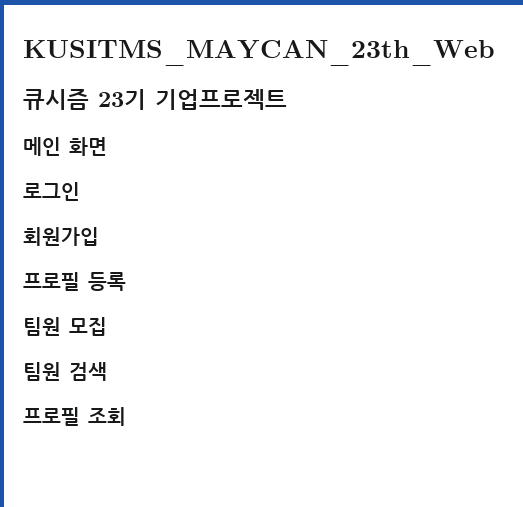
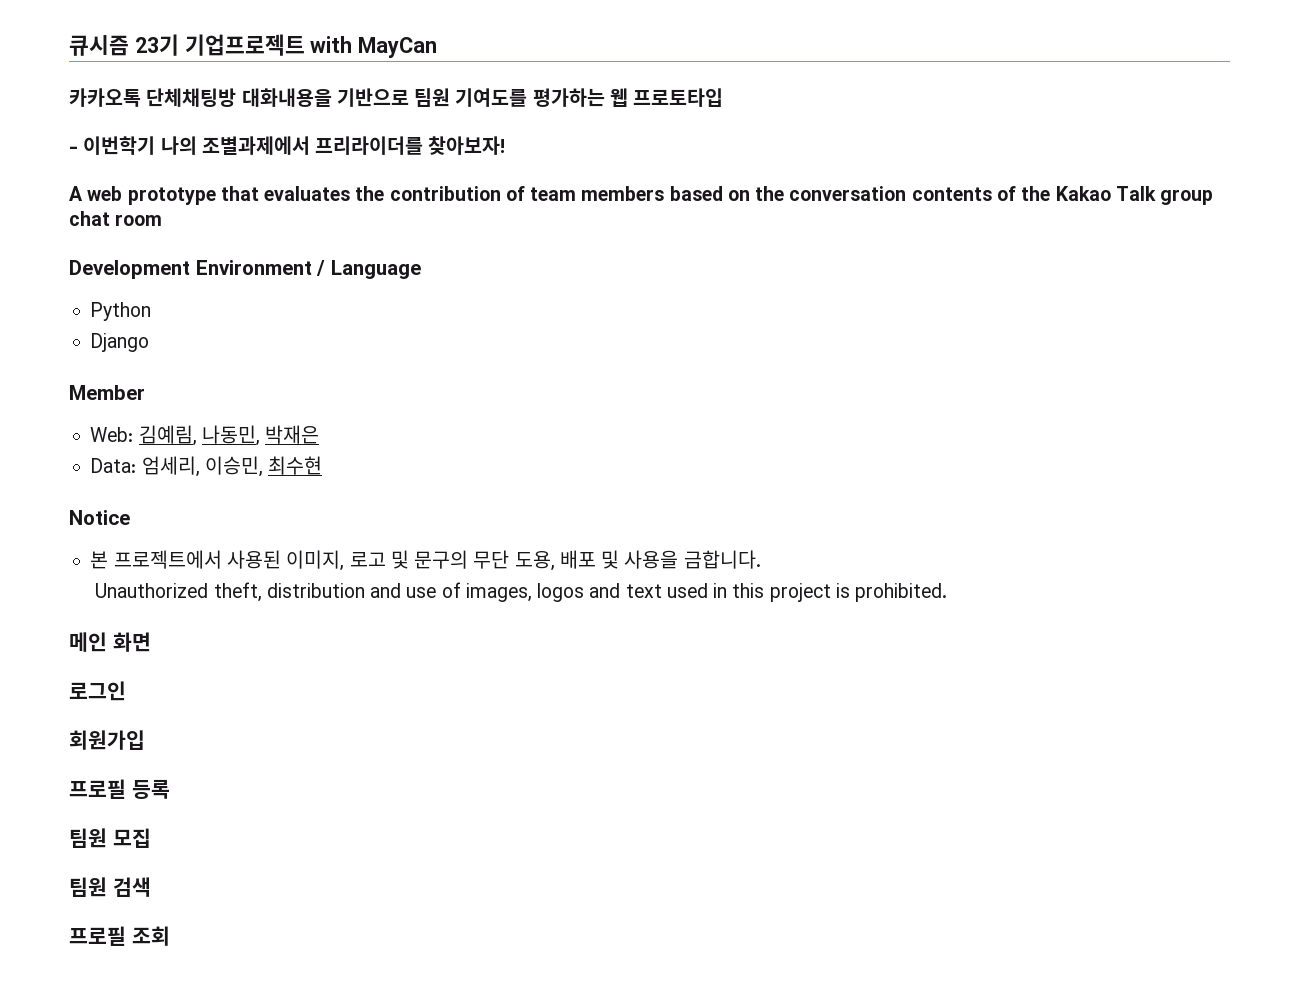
- KUSITMS_MAYCAN_23th_Web
- 큐시즘 23기 기업프로젝트
+ 큐시즘 23기 기업프로젝트 with MayCan
+ 카카오톡 단체채팅방 대화내용을 기반으로 팀원 기여도를 평가하는 웹 프로토타입
+ - 이번학기 나의 조별과제에서 프리라이더를 찾아보자!
+ A web prototype that evaluates the contribution of team members based on the conversation contents of the Kakao Talk group chat room
+ Development Environment / Language
+ Python
+ Django
+ Member
+ Web: 김예림, 나동민, 박재은
+ Data: 엄세리, 이승민, 최수현
+ Notice
+ 본 프로젝트에서 사용된 이미지, 로고 및 문구의 무단 도용, 배포 및 사용을 금합니다.
+ Unauthorized theft, distribution and use of images, logos and text used in this project is prohibited.

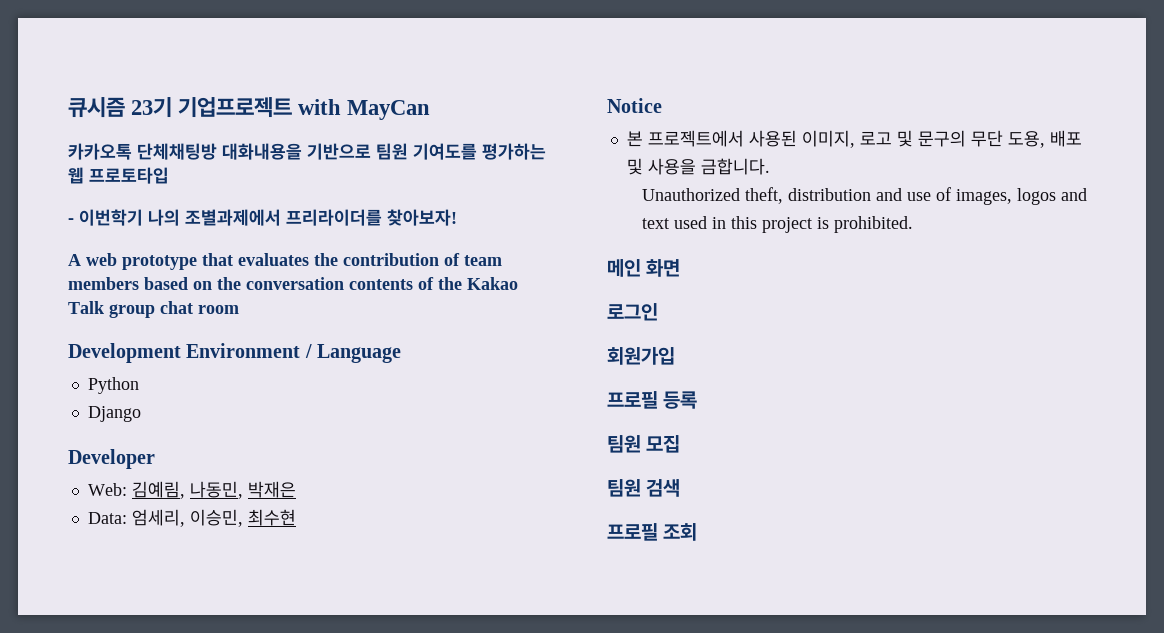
- Member
+ Developer

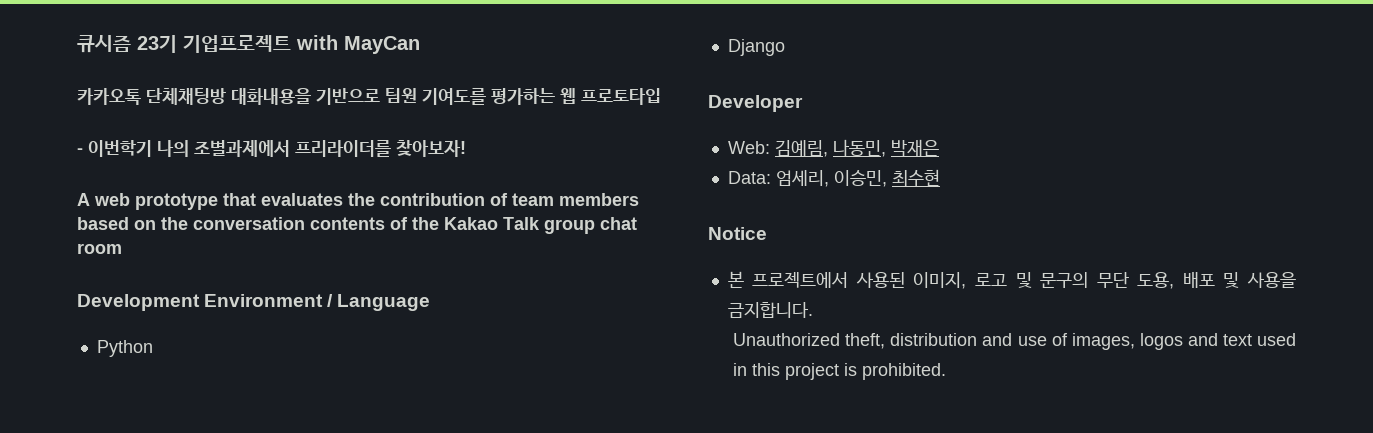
- 본 프로젝트에서 사용된 이미지, 로고 및 문구의 무단 도용, 배포 및 사용을 금합니다.
+ 본 프로젝트에서 사용된 이미지, 로고 및 문구의 무단 도용, 배포 및 사용을 금지합니다.
- 메인 화면
- 로그인
- 회원가입
- 프로필 등록
- 팀원 모집
- 팀원 검색
- 프로필 조회

